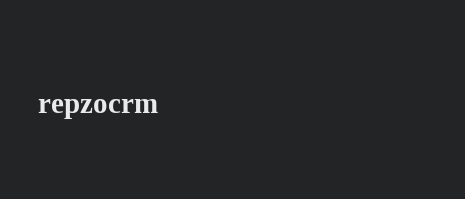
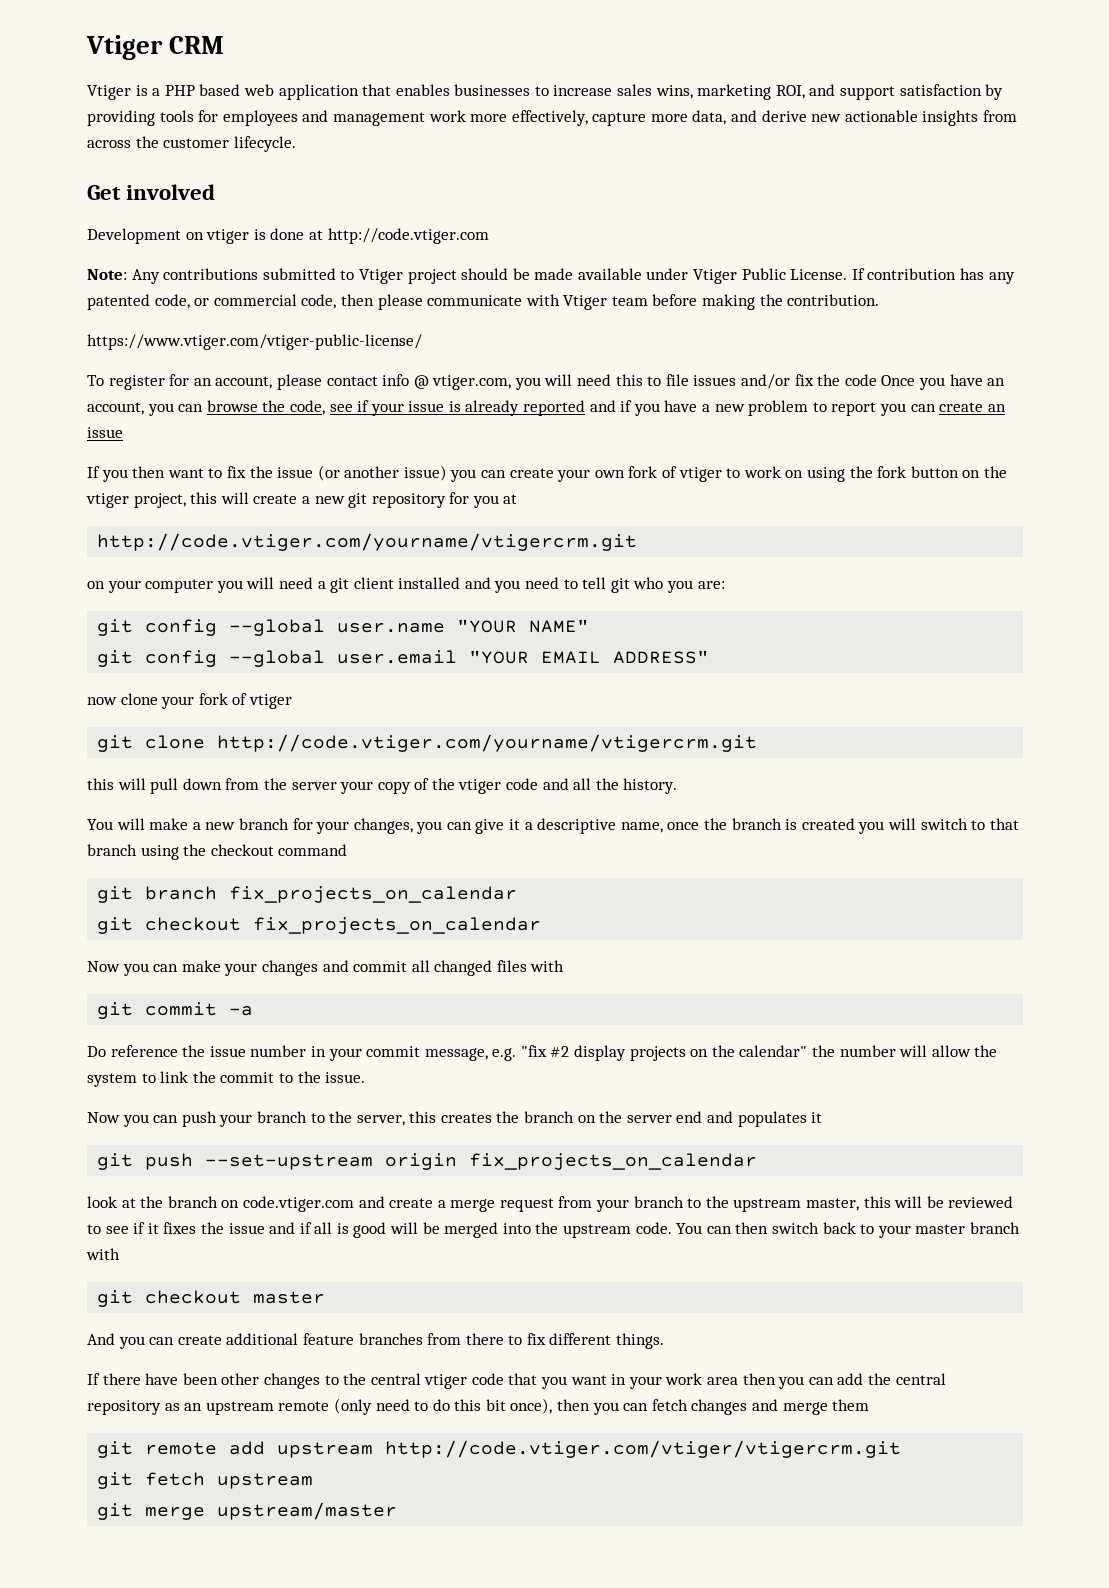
- repzocrm
+ Vtiger CRM
+ Vtiger is a PHP based web application that enables businesses to increase sales wins, marketing ROI, and support satisfaction by providing tools for employees and management work more effectively, capture more data, and derive new actionable insights from across the customer lifecycle.
+ Get involved
+ Development on vtiger is done at http://code.vtiger.com
+ Note: Any contributions submitted to Vtiger project should be made available under Vtiger Public License. If contribution has any patented code, or commercial code, then please communicate with Vtiger team before making the contribution.
+ https://www.vtiger.com/vtiger-public-license/
+ To register for an account, please contact info @ vtiger.com, you will need this to file issues and/or fix the code Once you have an account, you can browse the code, see if your issue is already reported and if you have a new problem to report you can create an issue
+ If you then want to fix the issue (or another issue) you can create your own fork of vtiger to work on using the fork button on the vtiger project, this will create a new git repository for you at
+ http://code.vtiger.com/yourname/vtigercrm.git
+ on your computer you will need a git client installed and you need to tell git who you are:
+ git config --global user.name "YOUR NAME"
+ git config --global user.email "YOUR EMAIL ADDRESS"
+ now clone your fork of vtiger
+ git clone http://code.vtiger.com/yourname/vtigercrm.git
+ this will pull down from the server your copy of the vtiger code and all the history.
+ You will make a new branch for your changes, you can give it a descriptive name, once the branch is created you will switch to that branch using the checkout command
+ git branch fix_projects_on_calendar
+ git checkout fix_projects_on_calendar
+ Now you can make your changes and commit all changed files with
+ git commit -a
+ Do reference the issue number in your commit message, e.g. "fix #2 display projects on the calendar" the number will allow the system to link the commit to the issue.
+ Now you can push your branch to the server, this creates the branch on the server end and populates it
+ git push --set-upstream origin fix_projects_on_calendar
+ look at the branch on code.vtiger.com and create a merge request from your branch to the upstream master, this will be reviewed to see if it fixes the issue and if all is good will be merged into the upstream code. You can then switch back to your master branch with
+ git checkout master
+ And you can create additional feature branches from there to fix different things.
+ If there have been other changes to the central vtiger code that you want in your work area then you can add the central repository as an upstream remote (only need to do this bit once), then you can fetch changes and merge them
+ git remote add upstream http://code.vtiger.com/vtiger/vtigercrm.git
+ git fetch upstream
+ git merge upstream/master

